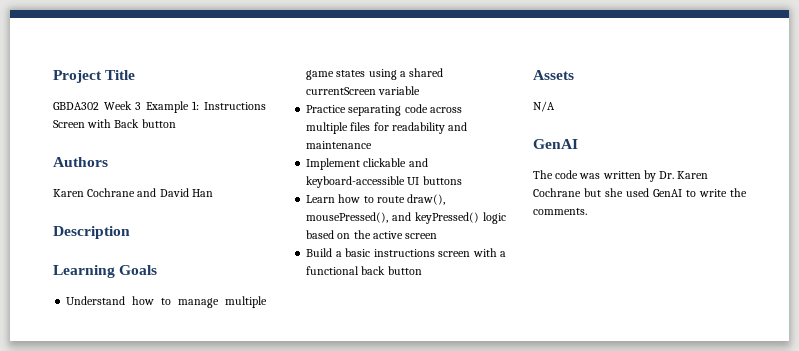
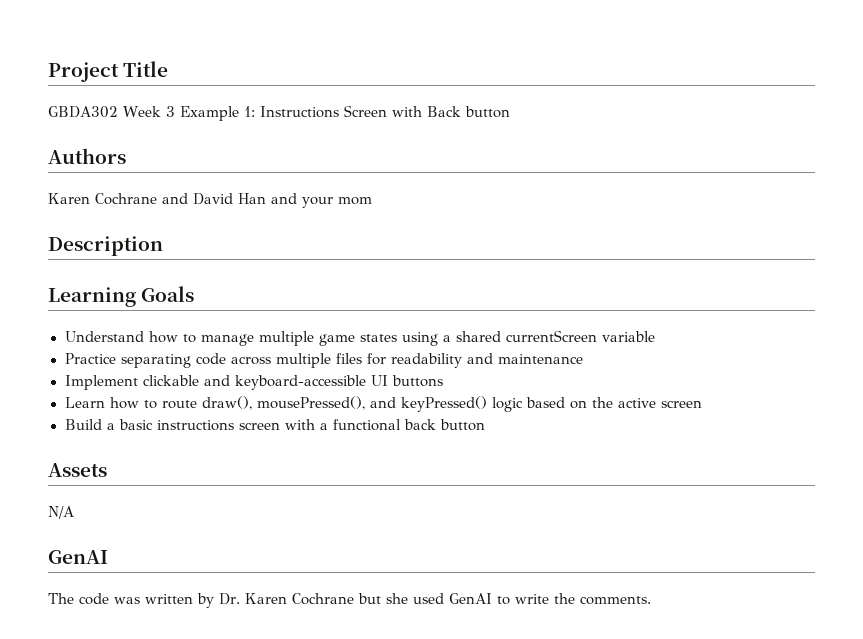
- Karen Cochrane and David Han
+ Karen Cochrane and David Han and your mom

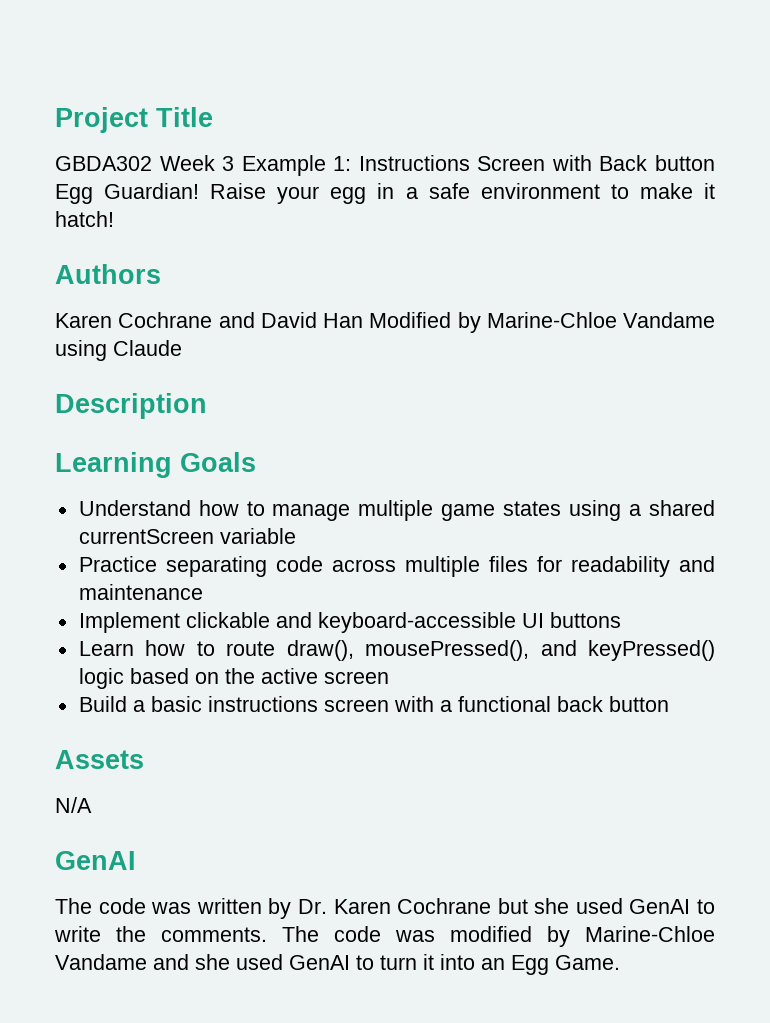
- GBDA302 Week 3 Example 1: Instructions Screen with Back button
+ GBDA302 Week 3 Example 1: Instructions Screen with Back button Egg Guardian! Raise your egg in a safe environment to make it hatch!
- Karen Cochrane and David Han and your mom
+ Karen Cochrane and David Han Modified by Marine-Chloe Vandame using Claude
+ The code was modified by Marine-Chloe Vandame and she used GenAI to turn it into an Egg Game.

